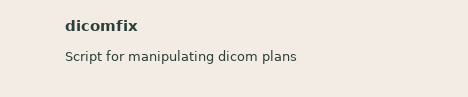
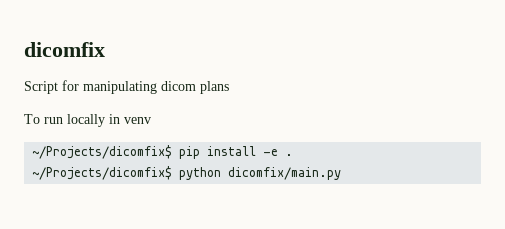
+ To run locally in venv
+ ~/Projects/dicomfix$ pip install -e .
+ ~/Projects/dicomfix$ python dicomfix/main.py

